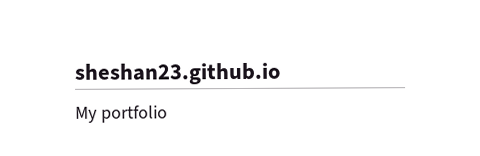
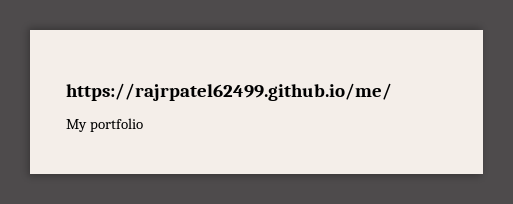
- sheshan23.github.io
+ https://rajrpatel62499.github.io/me/

